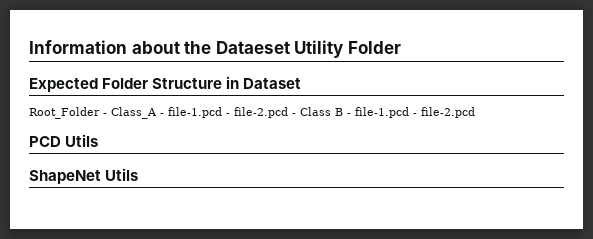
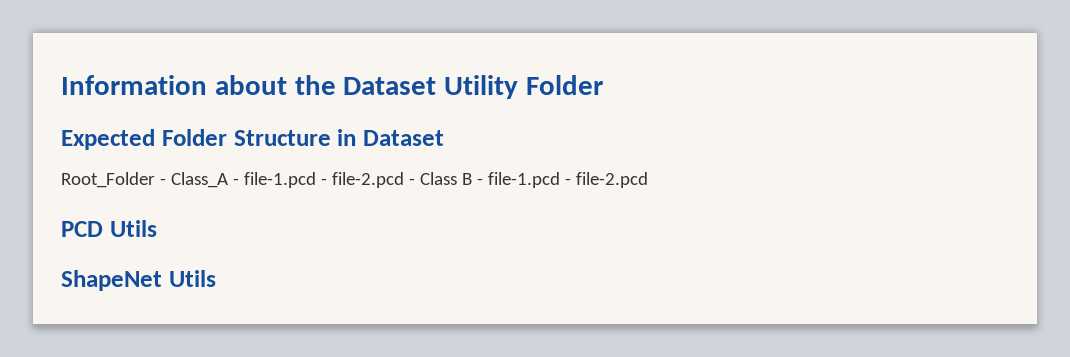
- Information about the Dataeset Utility Folder
+ Information about the Dataset Utility Folder

